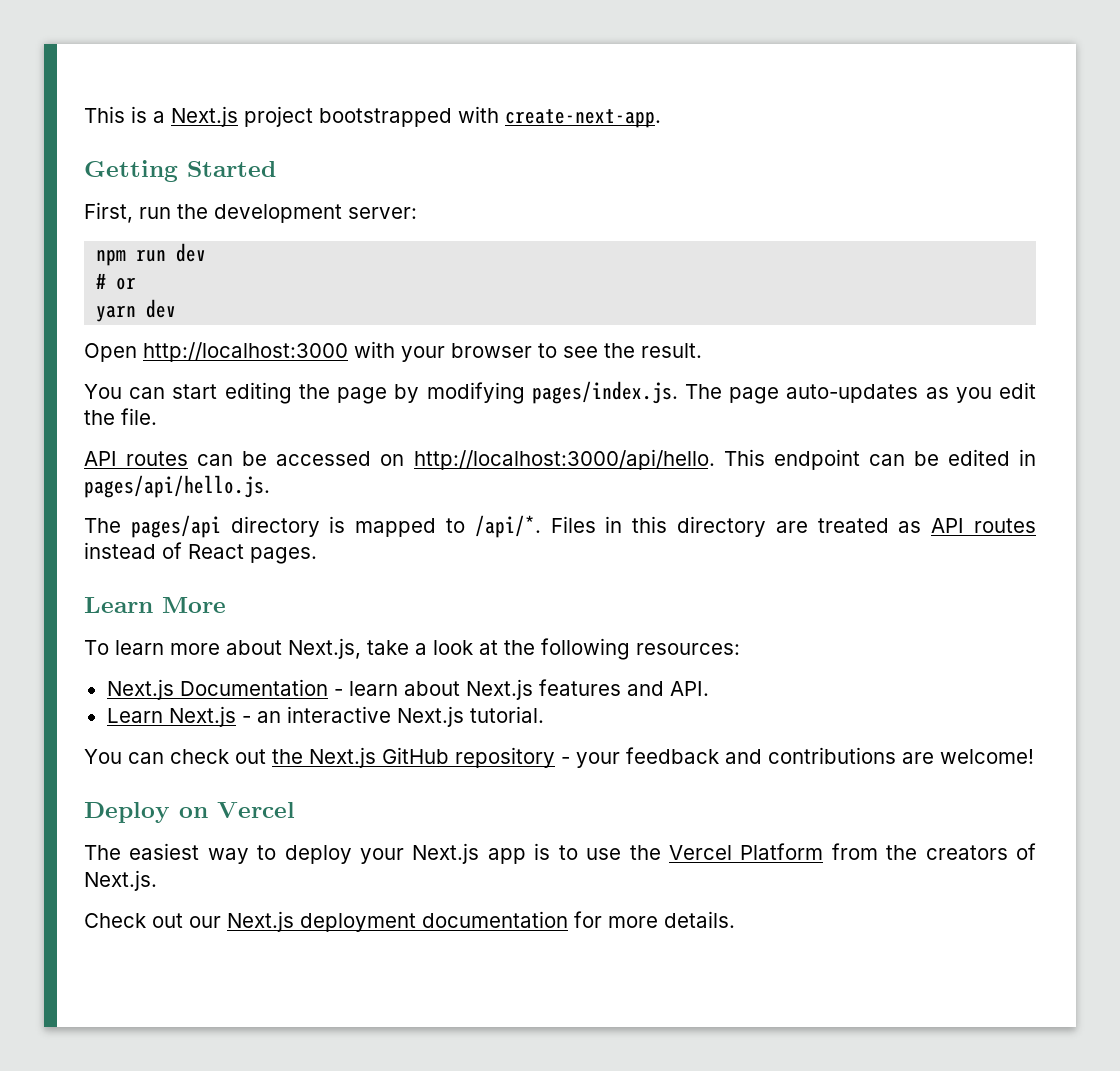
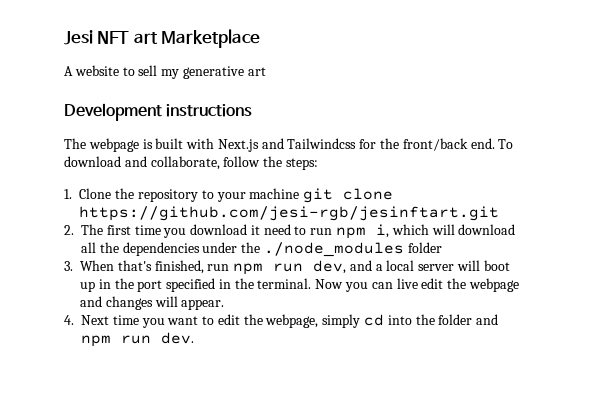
- This is a Next.js project bootstrapped with create-next-app.
- Getting Started
- First, run the development server:
- npm run dev
- # or
- yarn dev
- Open http://localhost:3000 with your browser to see the result.
- You can start editing the page by modifying pages/index.js. The page auto-updates as you edit the file.
- API routes can be accessed on http://localhost:3000/api/hello. This endpoint can be edited in pages/api/hello.js.
- The pages/api directory is mapped to /api/*. Files in this directory are treated as API routes instead of React pages.
- Learn More
- To learn more about Next.js, take a look at the following resources:
- Next.js Documentation - learn about Next.js features and API.
- Learn Next.js - an interactive Next.js tutorial.
- You can check out the Next.js GitHub repository - your feedback and contributions are welcome!
- Deploy on Vercel
- The easiest way to deploy your Next.js app is to use the Vercel Platform from the creators of Next.js.
- Check out our Next.js deployment documentation for more details.
+ Jesi NFT art Marketplace
+ A website to sell my generative art
+ Development instructions
+ The webpage is built with Next.js and Tailwindcss for the front/back end. To download and collaborate, follow the steps:
+ 1. Clone the repository to your machine git clone https://github.com/jesi-rgb/jesinftart.git
+ 2. The first time you download it need to run npm i, which will download all the dependencies under the ./node_modules folder
+ 3. When that's finished, run npm run dev, and a local server will boot up in the port specified in the terminal. Now you can live edit the webpage and changes will appear.
+ 4. Next time you want to edit the webpage, simply cd into the folder and npm run dev.

